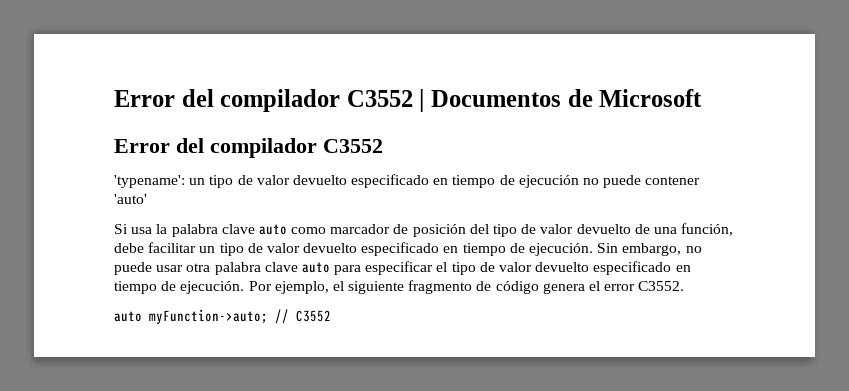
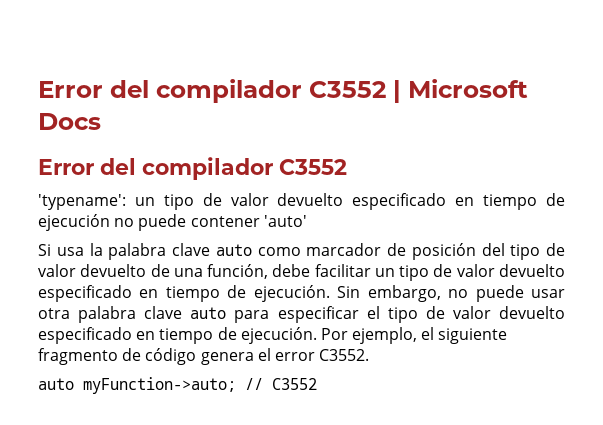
- Error del compilador C3552 | Documentos de Microsoft
+ Error del compilador C3552 | Microsoft Docs

